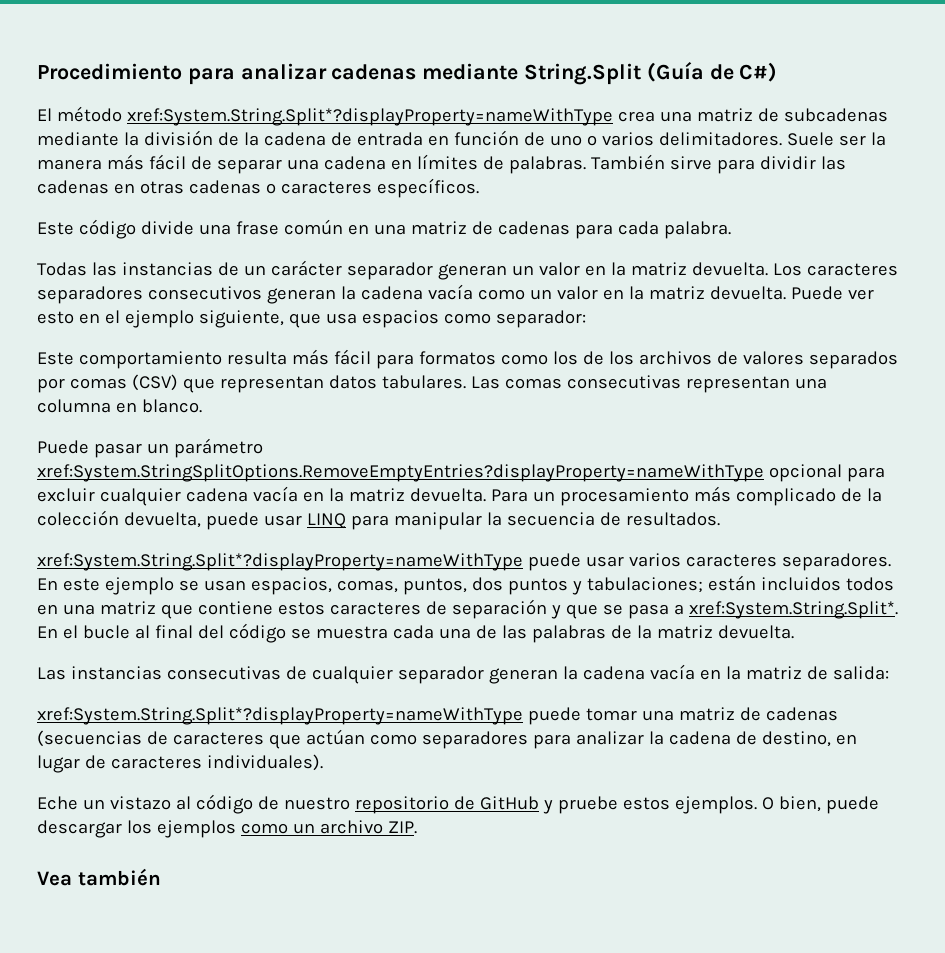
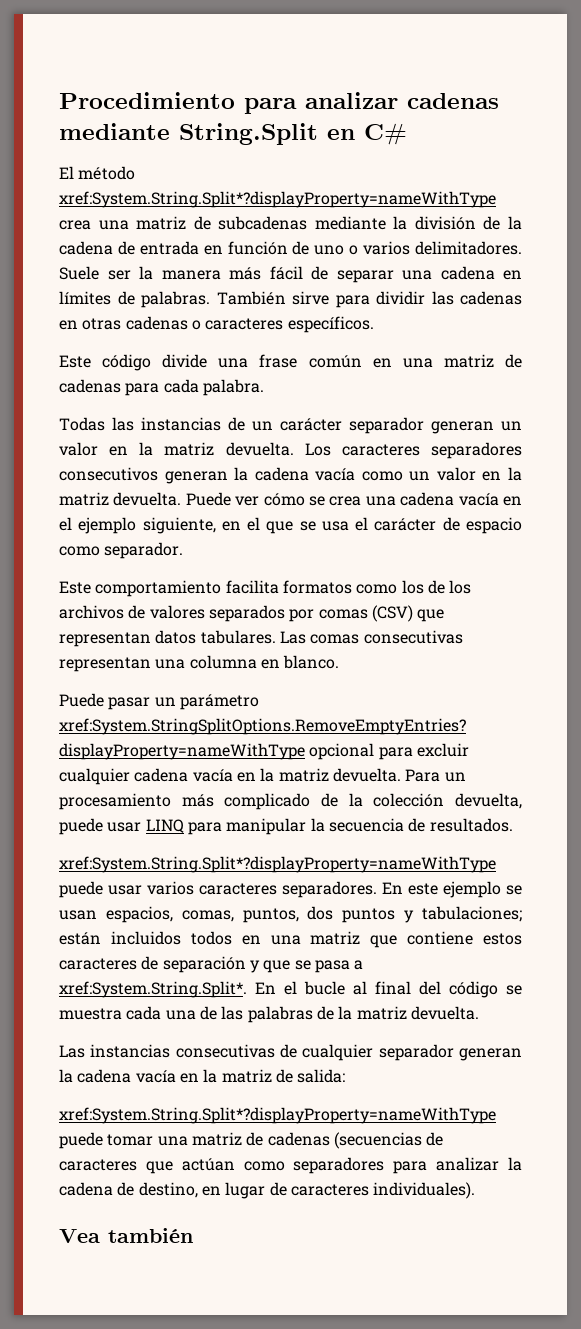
- Procedimiento para analizar cadenas mediante String.Split (Guía de C#)
+ Procedimiento para analizar cadenas mediante String.Split en C#
- Puede ver esto en el ejemplo siguiente, que usa espacios como separador:
- Este comportamiento resulta más fácil para formatos como los de los archivos de valores separados por comas (CSV) que representan datos tabulares.
+ Puede ver cómo se crea una cadena vacía en el ejemplo siguiente, en el que se usa el carácter de espacio como separador.
+ Este comportamiento facilita formatos como los de los archivos de valores separados por comas (CSV) que representan datos tabulares.
- Eche un vistazo al código de nuestro repositorio de GitHub y pruebe estos ejemplos. O bien, puede descargar los ejemplos como un archivo ZIP.

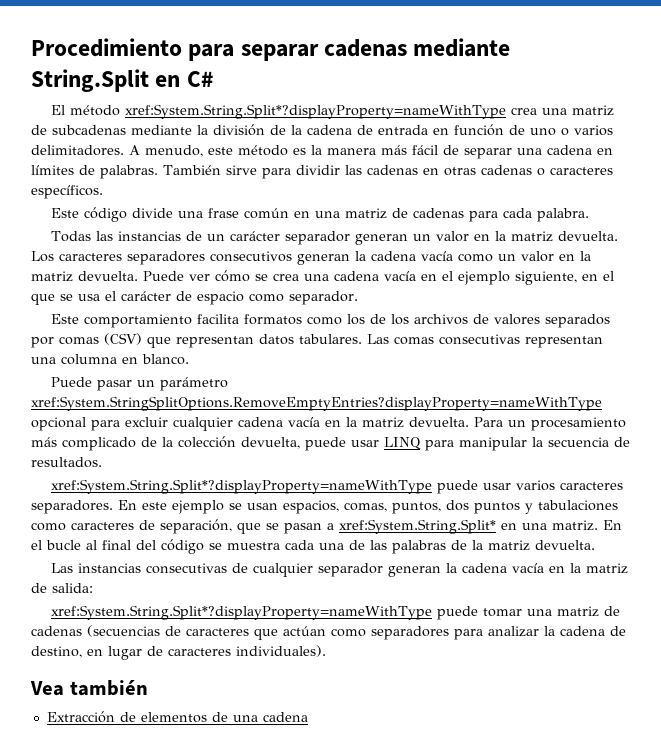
- Procedimiento para analizar cadenas mediante String.Split en C#
+ Procedimiento para separar cadenas mediante String.Split en C#
- Suele ser la manera más fácil de separar una cadena en límites de palabras.
+ A menudo, este método es la manera más fácil de separar una cadena en límites de palabras.
- En este ejemplo se usan espacios, comas, puntos, dos puntos y tabulaciones; están incluidos todos en una matriz que contiene estos caracteres de separación y que se pasa a xref:System.String.Split*. En el bucle al final del código se muestra cada una de las palabras de la matriz devuelta.
+ En este ejemplo se usan espacios, comas, puntos, dos puntos y tabulaciones como caracteres de separación, que se pasan a xref:System.String.Split* en una matriz. En el bucle al final del código se muestra cada una de las palabras de la matriz devuelta.
+ Extracción de elementos de una cadena

